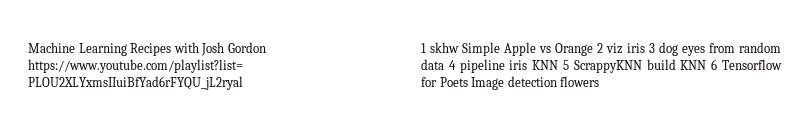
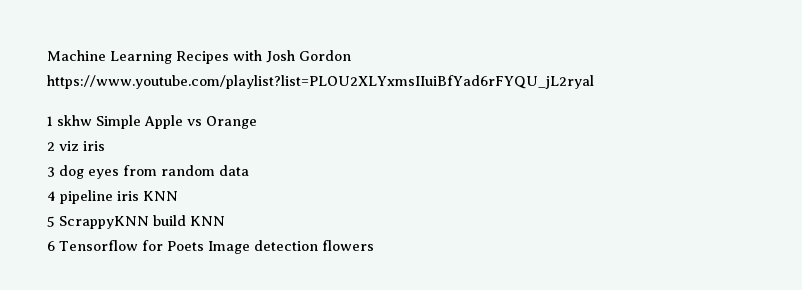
- 1 skhw Simple Apple vs Orange 2 viz iris 3 dog eyes from random data 4 pipeline iris KNN 5 ScrappyKNN build KNN 6 Tensorflow for Poets Image detection flowers
+ 1 skhw Simple Apple vs Orange
+ 2 viz iris
+ 3 dog eyes from random data
+ 4 pipeline iris KNN
+ 5 ScrappyKNN build KNN
+ 6 Tensorflow for Poets Image detection flowers

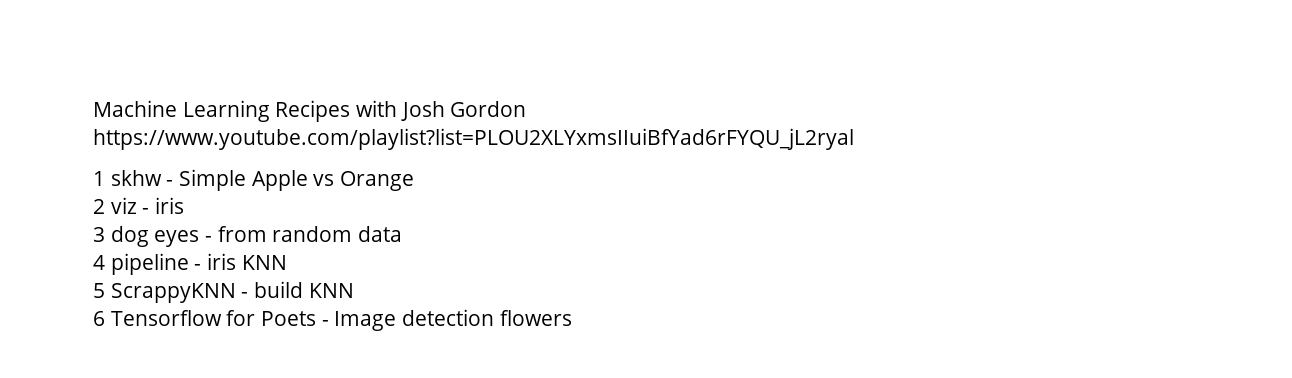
- 1 skhw Simple Apple vs Orange
+ 1 skhw - Simple Apple vs Orange
- 2 viz iris
+ 2 viz - iris
- 3 dog eyes from random data
+ 3 dog eyes - from random data
- 4 pipeline iris KNN
+ 4 pipeline - iris KNN
- 5 ScrappyKNN build KNN
+ 5 ScrappyKNN - build KNN
- 6 Tensorflow for Poets Image detection flowers
+ 6 Tensorflow for Poets - Image detection flowers

